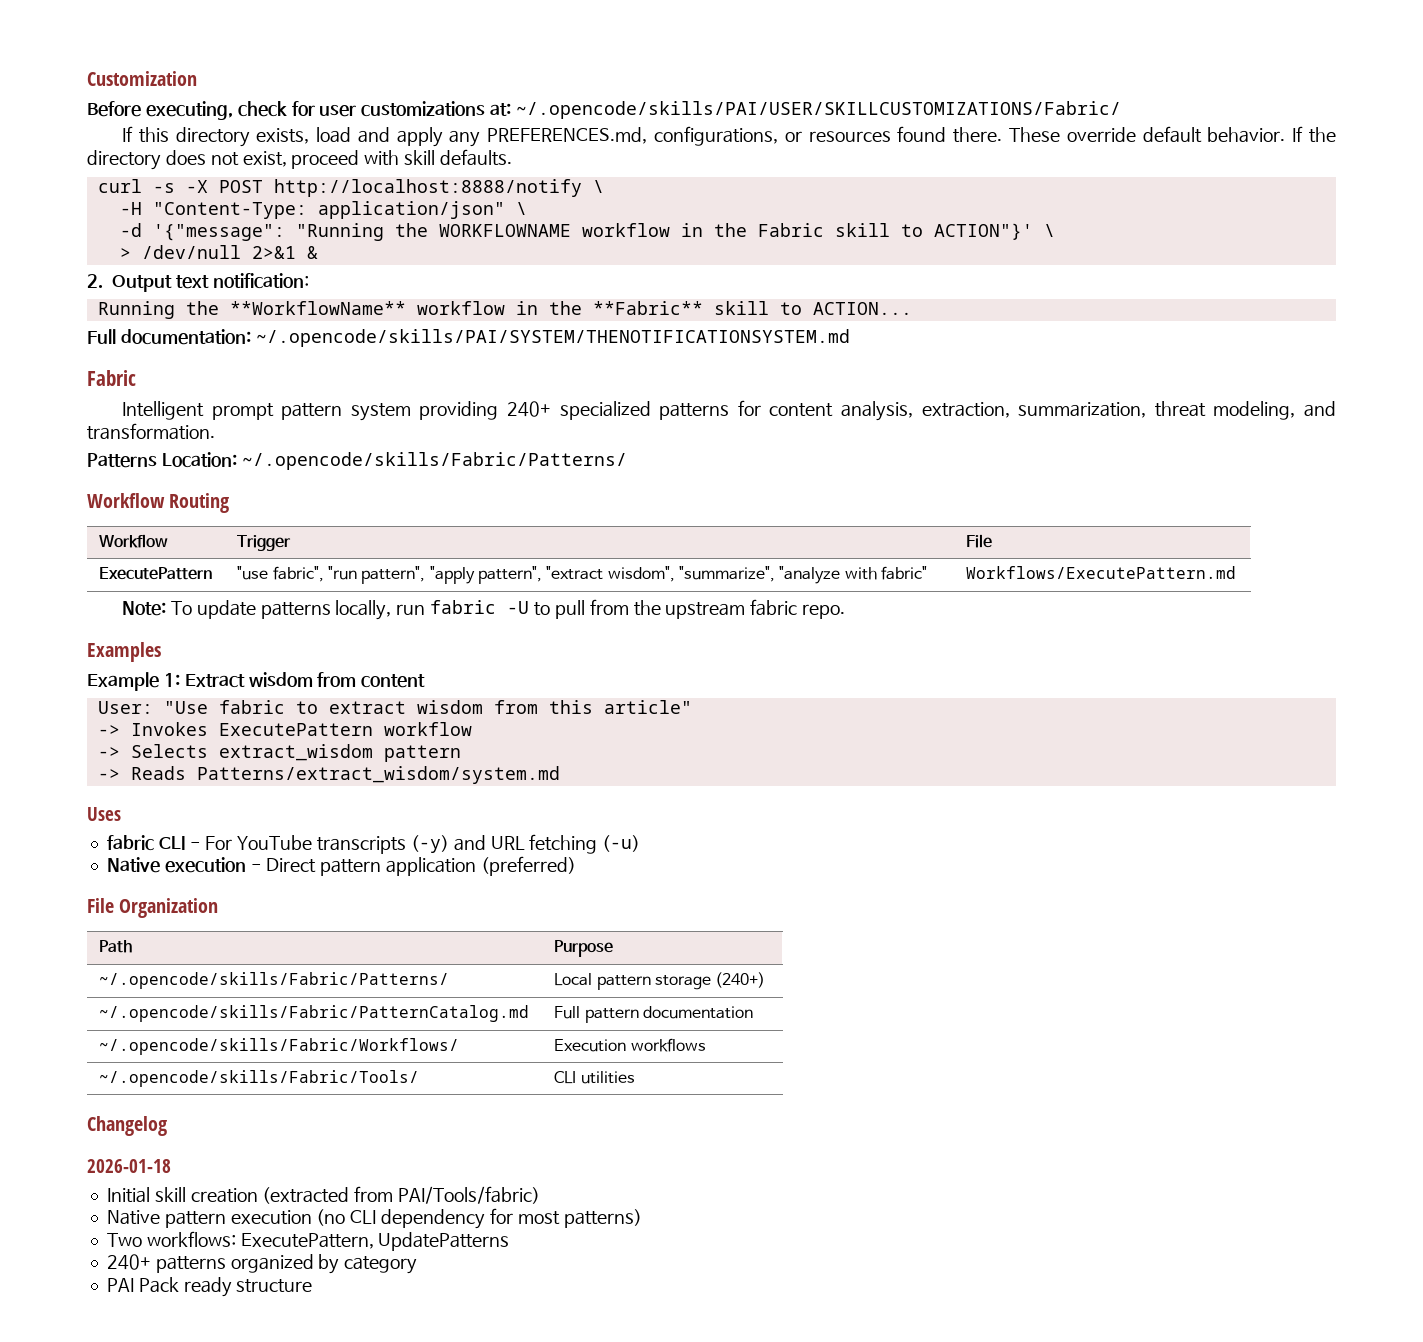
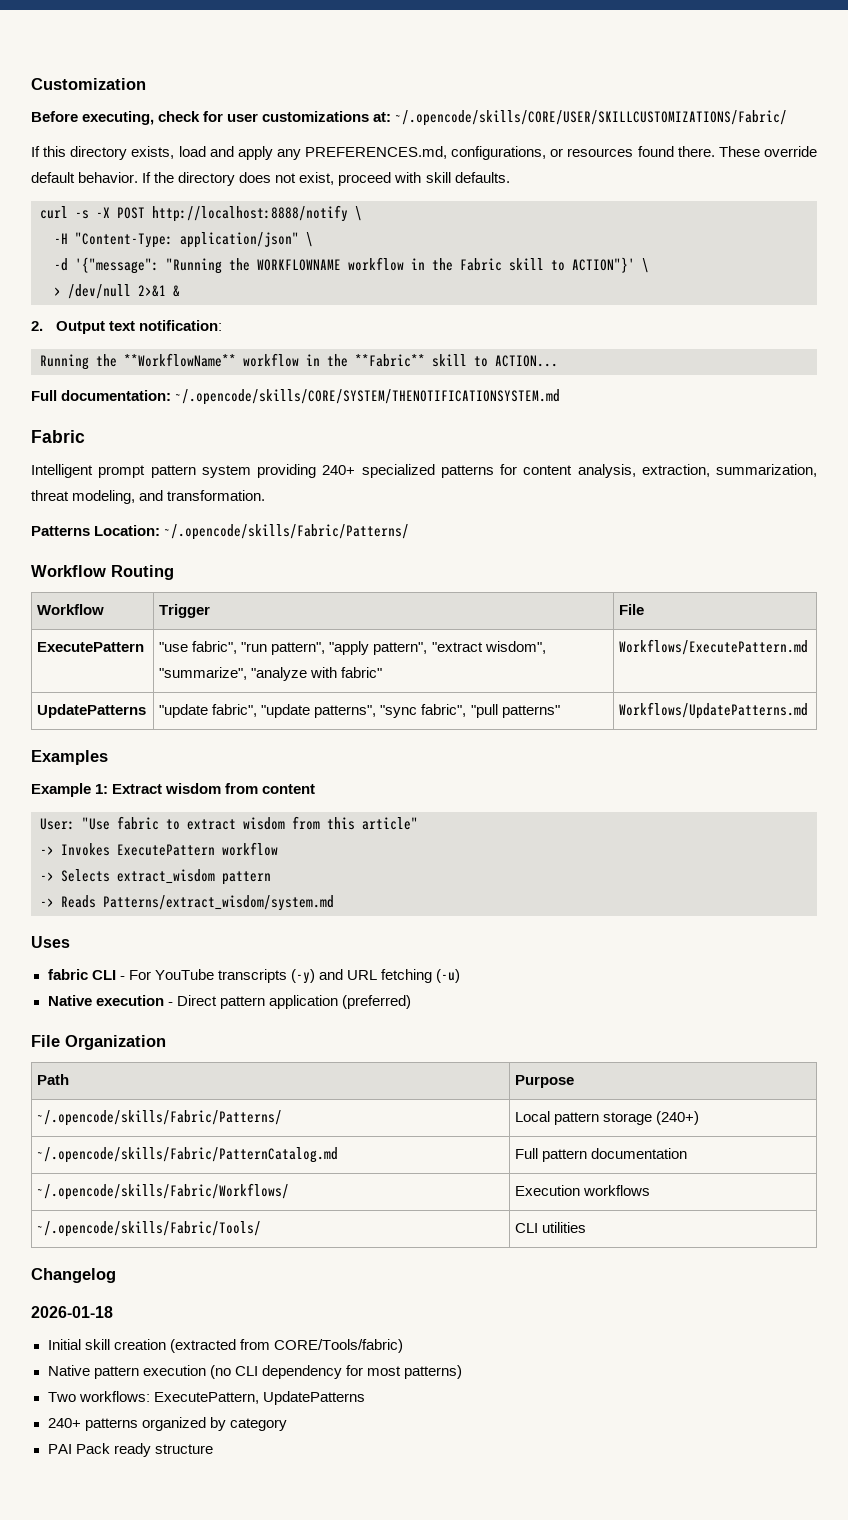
- Before executing, check for user customizations at: ~/.opencode/skills/PAI/USER/SKILLCUSTOMIZATIONS/Fabric/
+ Before executing, check for user customizations at: ~/.opencode/skills/CORE/USER/SKILLCUSTOMIZATIONS/Fabric/
- Full documentation: ~/.opencode/skills/PAI/SYSTEM/THENOTIFICATIONSYSTEM.md
+ Full documentation: ~/.opencode/skills/CORE/SYSTEM/THENOTIFICATIONSYSTEM.md
- Note: To update patterns locally, run fabric -U to pull from the upstream fabric repo.
+ UpdatePatterns | "update fabric", "update patterns", "sync fabric", "pull patterns" | Workflows/UpdatePatterns.md
- Initial skill creation (extracted from PAI/Tools/fabric)
+ Initial skill creation (extracted from CORE/Tools/fabric)

